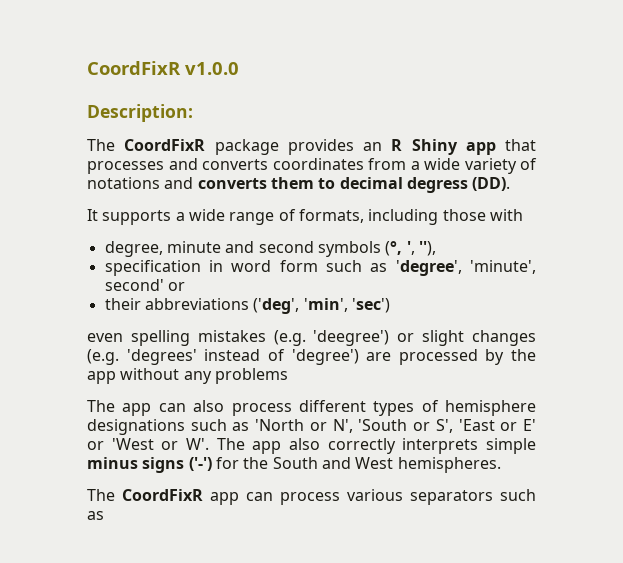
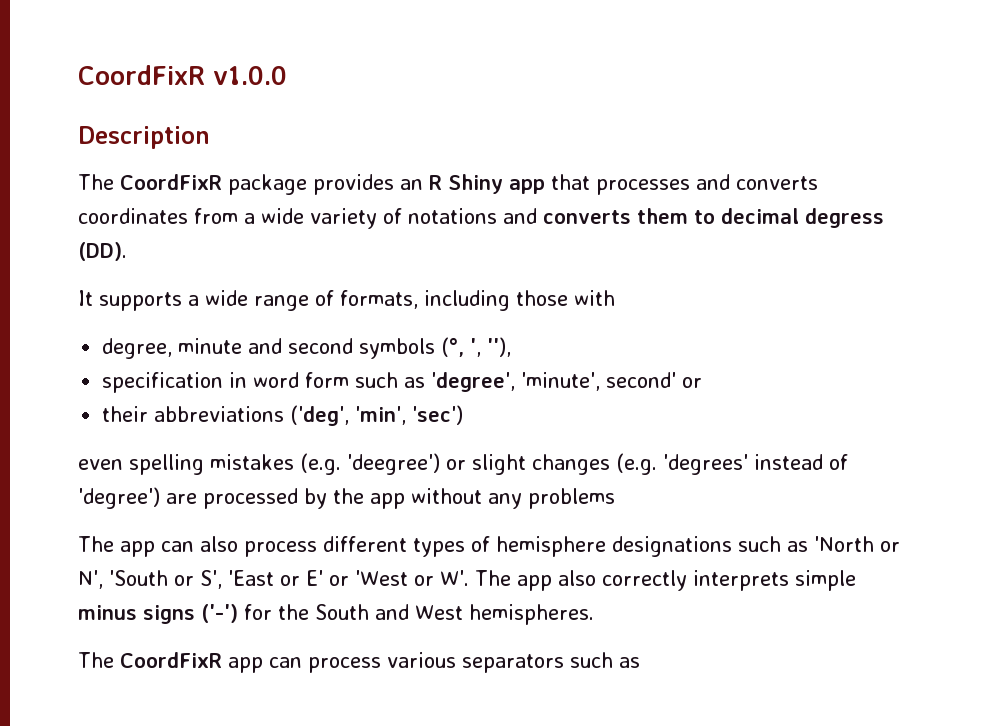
- Description:
+ Description

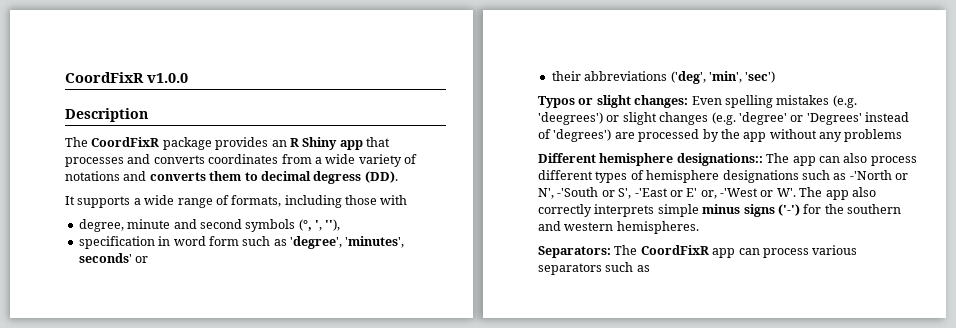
- specification in word form such as 'degree', 'minute', second' or
+ specification in word form such as 'degree', 'minutes', seconds' or
- even spelling mistakes (e.g. 'deegree') or slight changes (e.g. 'degrees' instead of 'degree') are processed by the app without any problems
+ Typos or slight changes: Even spelling mistakes (e.g. 'deegrees') or slight changes (e.g. 'degree' or 'Degrees' instead of 'degrees') are processed by the app without any problems
- The app can also process different types of hemisphere designations such as 'North or N', 'South or S', 'East or E' or 'West or W'. The app also correctly interprets simple minus signs ('-') for the South and West hemispheres.
+ Different hemisphere designations:: The app can also process different types of hemisphere designations such as -'North or N', -'South or S', -'East or E' or, -'West or W'. The app also correctly interprets simple minus signs ('-') for the southern and western hemispheres.
- The CoordFixR app can process various separators such as
+ Separators: The CoordFixR app can process various separators such as

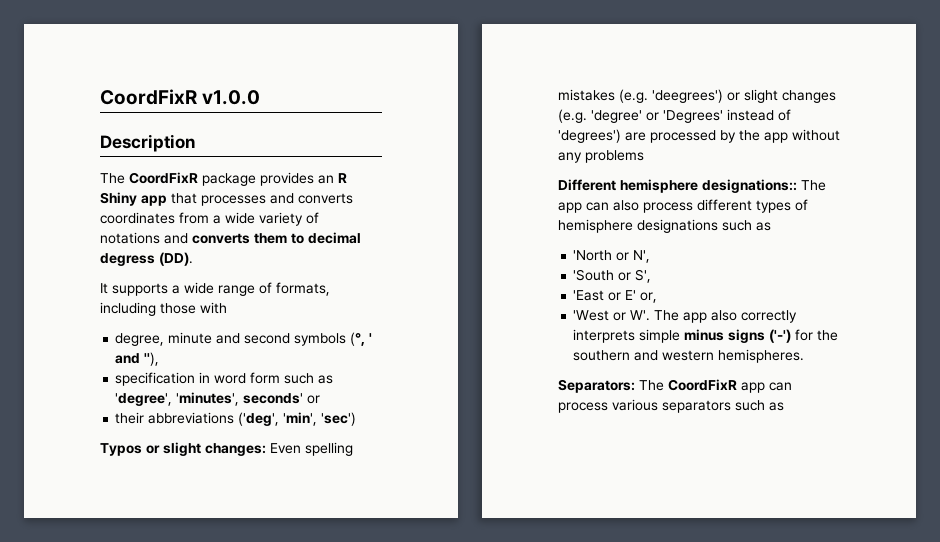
- degree, minute and second symbols (°, ', ''),
+ degree, minute and second symbols (°, ' and ''),
- Different hemisphere designations:: The app can also process different types of hemisphere designations such as -'North or N', -'South or S', -'East or E' or, -'West or W'. The app also correctly interprets simple minus signs ('-') for the southern and western hemispheres.
+ Different hemisphere designations:: The app can also process different types of hemisphere designations such as
+ 'North or N',
+ 'South or S',
+ 'East or E' or,
+ 'West or W'. The app also correctly interprets simple minus signs ('-') for the southern and western hemispheres.

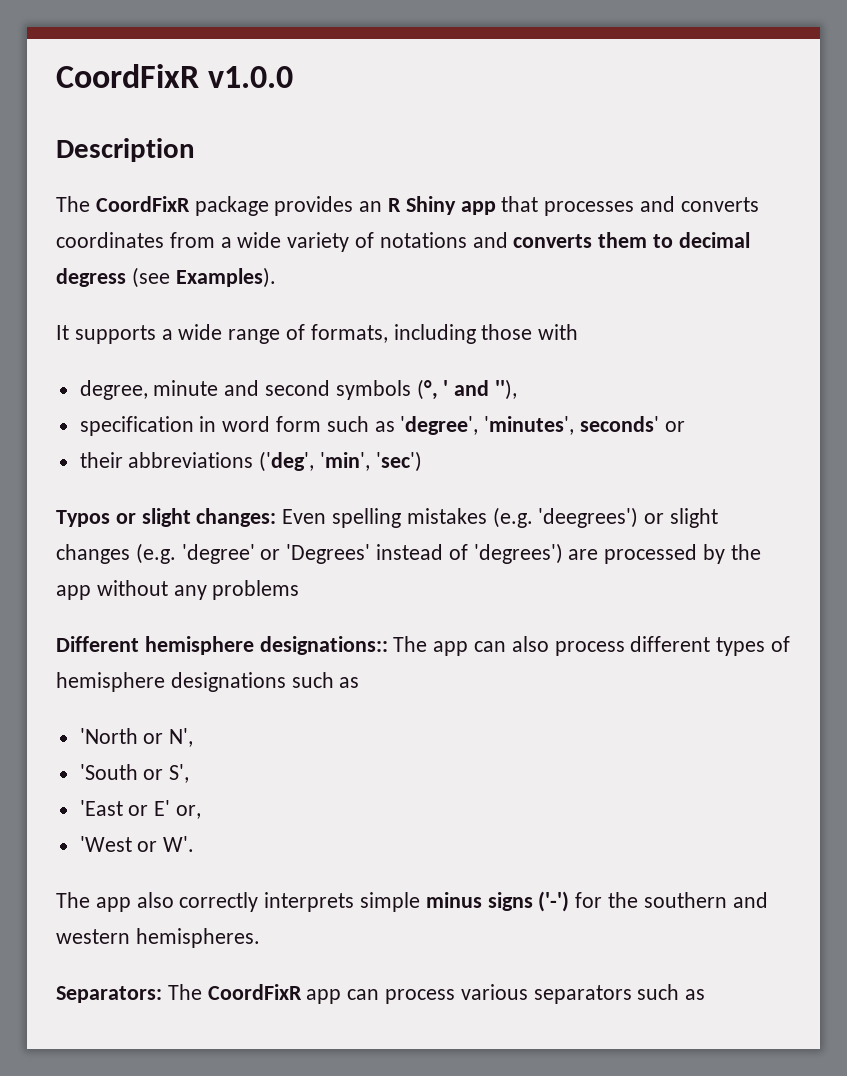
- The CoordFixR package provides an R Shiny app that processes and converts coordinates from a wide variety of notations and converts them to decimal degress (DD).
+ The CoordFixR package provides an R Shiny app that processes and converts coordinates from a wide variety of notations and converts them to decimal degress (see Examples).
- 'West or W'. The app also correctly interprets simple minus signs ('-') for the southern and western hemispheres.
+ 'West or W'.
+ The app also correctly interprets simple minus signs ('-') for the southern and western hemispheres.

